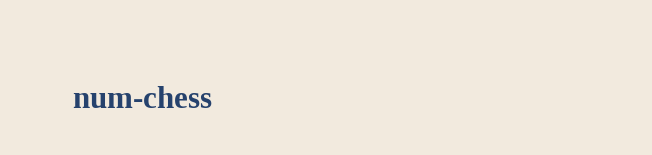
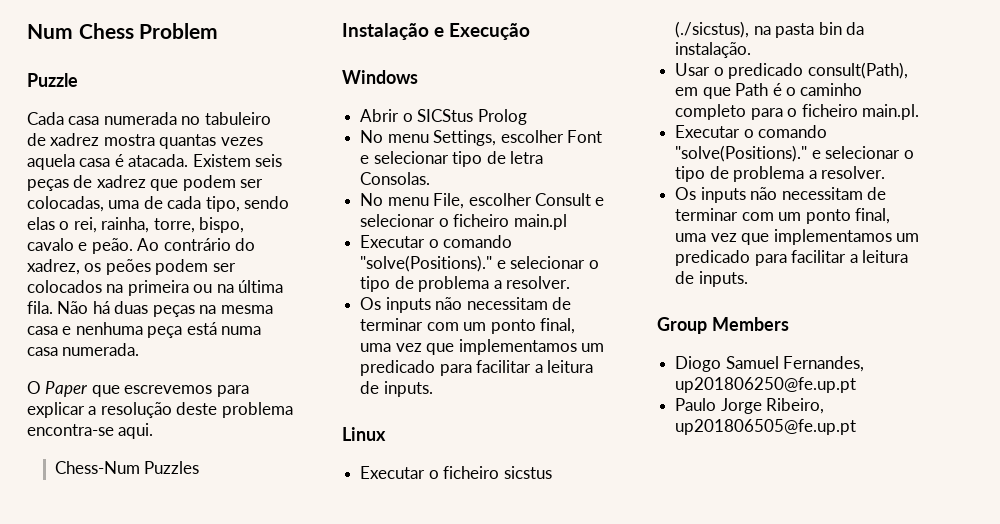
- num-chess
+ Num Chess Problem
+ Puzzle
+ Cada casa numerada no tabuleiro de xadrez mostra quantas vezes aquela casa é atacada. Existem seis peças de xadrez que podem ser colocadas, uma de cada tipo, sendo elas o rei, rainha, torre, bispo, cavalo e peão. Ao contrário do xadrez, os peões podem ser colocados na primeira ou na última fila. Não há duas peças na mesma casa e nenhuma peça está numa casa numerada.
+ O Paper que escrevemos para explicar a resolução deste problema encontra-se aqui.
+ Chess-Num Puzzles
+ Instalação e Execução
+ Windows
+ Abrir o SICStus Prolog
+ No menu Settings, escolher Font e selecionar tipo de letra Consolas.
+ No menu File, escolher Consult e selecionar o ficheiro main.pl
+ Executar o comando "solve(Positions)." e selecionar o tipo de problema a resolver.
+ Os inputs não necessitam de terminar com um ponto final, uma vez que implementamos um predicado para facilitar a leitura de inputs.
+ Linux
+ Executar o ficheiro sicstus (./sicstus), na pasta bin da instalação.
+ Usar o predicado consult(Path), em que Path é o caminho completo para o ficheiro main.pl.
+ Executar o comando "solve(Positions)." e selecionar o tipo de problema a resolver.
+ Os inputs não necessitam de terminar com um ponto final, uma vez que implementamos um predicado para facilitar a leitura de inputs.
+ Group Members
+ Diogo Samuel Fernandes, up201806250@fe.up.pt
+ Paulo Jorge Ribeiro, up201806505@fe.up.pt

